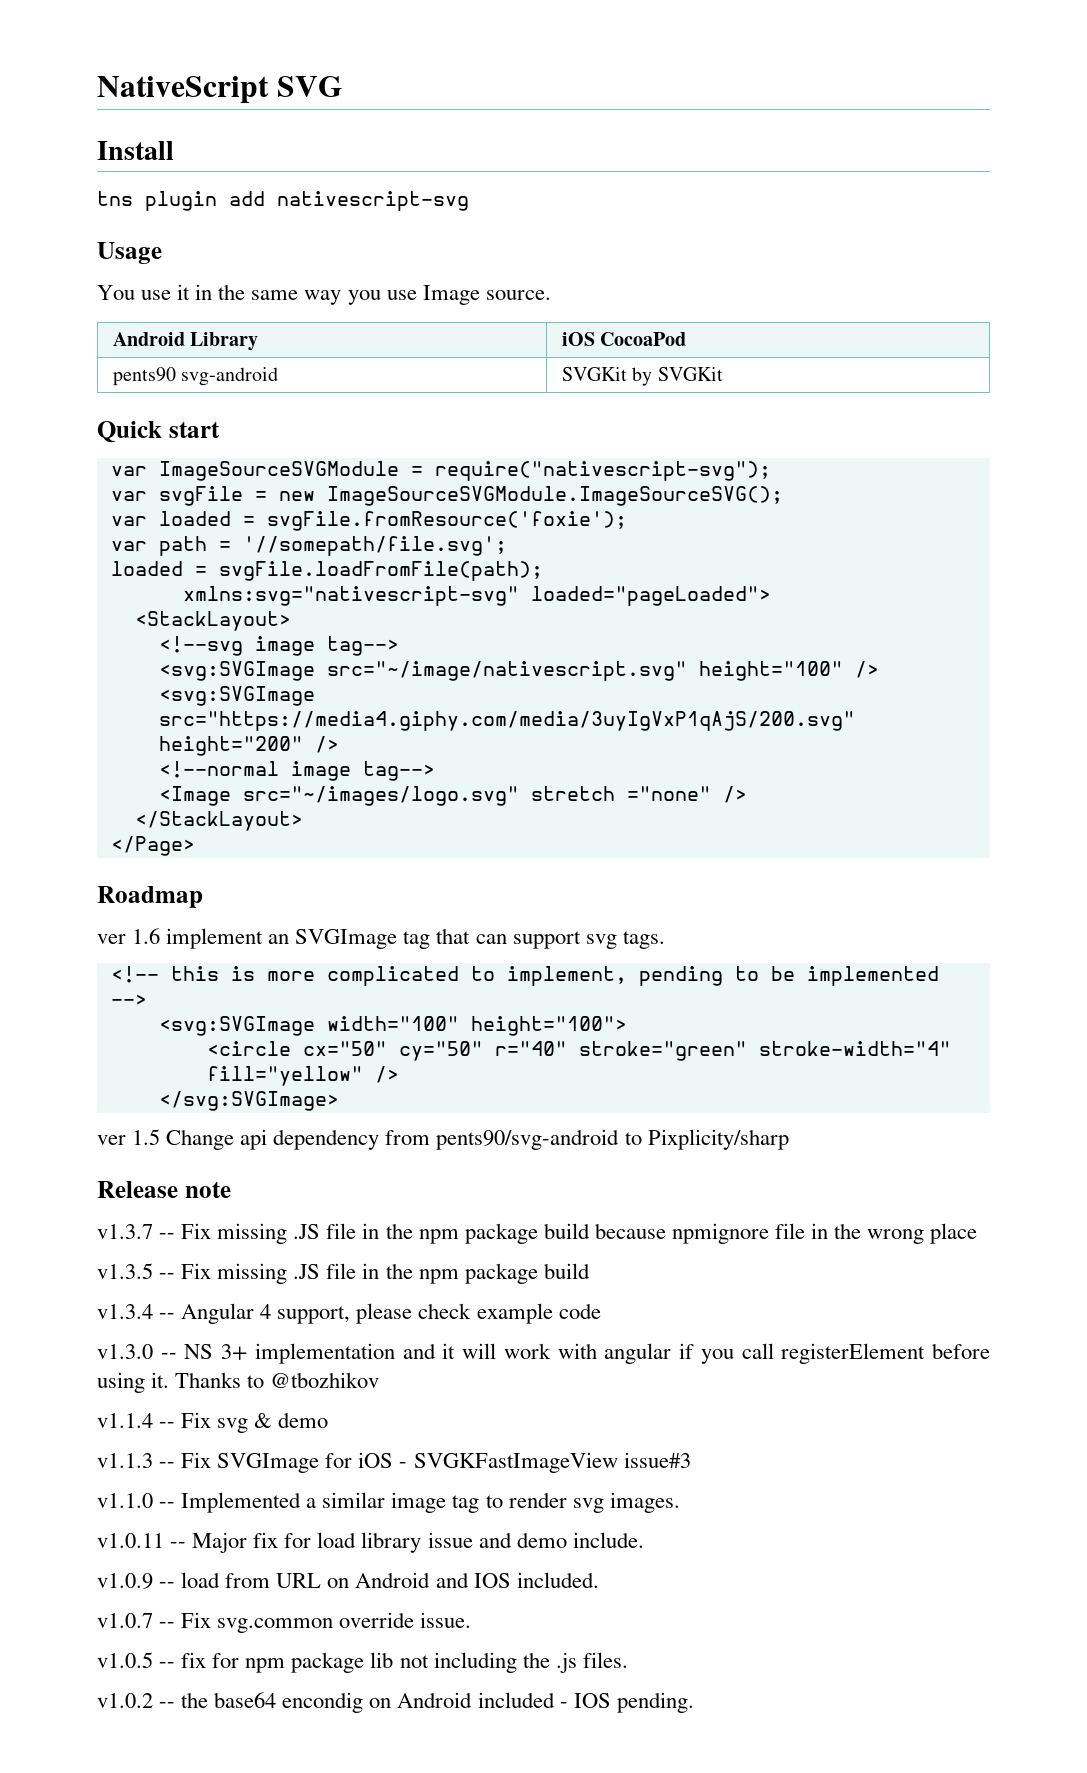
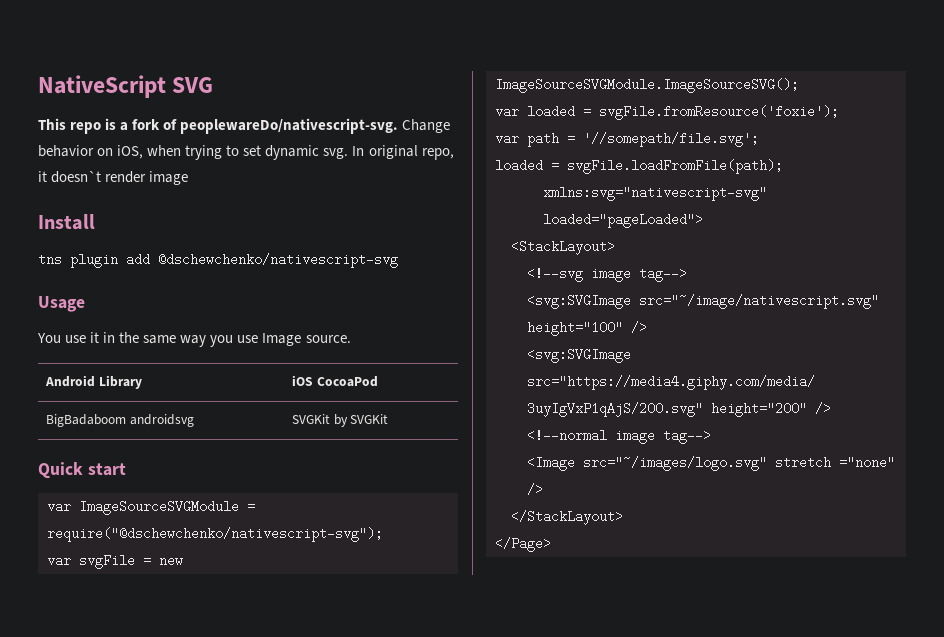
+ This repo is a fork of peoplewareDo/nativescript-svg. Change behavior on iOS, when trying to set dynamic svg. In original repo, it doesn`t render image
- tns plugin add nativescript-svg
+ tns plugin add @dschewchenko/nativescript-svg
- pents90 svg-android | SVGKit by SVGKit
+ BigBadaboom androidsvg | SVGKit by SVGKit
- var ImageSourceSVGModule = require("nativescript-svg");
+ var ImageSourceSVGModule = require("@dschewchenko/nativescript-svg");
- Roadmap
- ver 1.6 implement an SVGImage tag that can support svg tags.
- <!-- this is more complicated to implement, pending to be implemented -->
- <svg:SVGImage width="100" height="100">
- <circle cx="50" cy="50" r="40" stroke="green" stroke-width="4" fill="yellow" />
- </svg:SVGImage>
- ver 1.5 Change api dependency from pents90/svg-android to Pixplicity/sharp
- Release note
- v1.3.7 -- Fix missing .JS file in the npm package build because npmignore file in the wrong place
- v1.3.5 -- Fix missing .JS file in the npm package build
- v1.3.4 -- Angular 4 support, please check example code
- v1.3.0 -- NS 3+ implementation and it will work with angular if you call registerElement before using it. Thanks to @tbozhikov
- v1.1.4 -- Fix svg & demo
- v1.1.3 -- Fix SVGImage for iOS - SVGKFastImageView issue#3
- v1.1.0 -- Implemented a similar image tag to render svg images.
- v1.0.11 -- Major fix for load library issue and demo include.
- v1.0.9 -- load from URL on Android and IOS included.
- v1.0.7 -- Fix svg.common override issue.
- v1.0.5 -- fix for npm package lib not including the .js files.
- v1.0.2 -- the base64 encondig on Android included - IOS pending.

